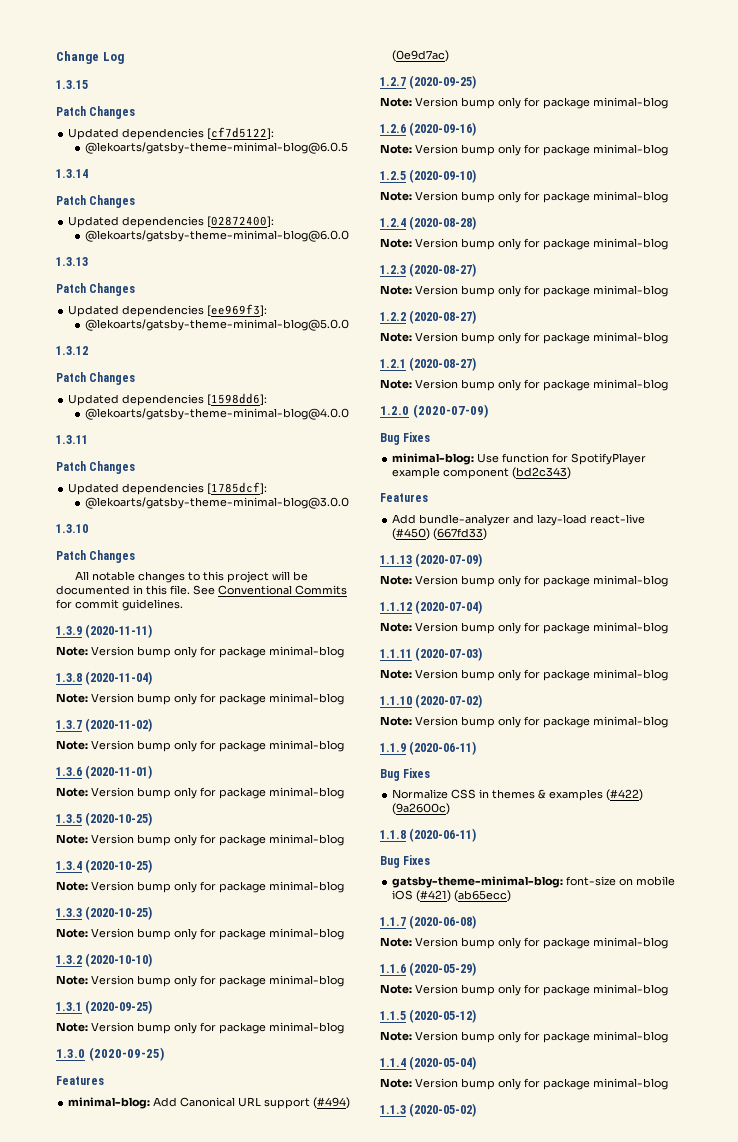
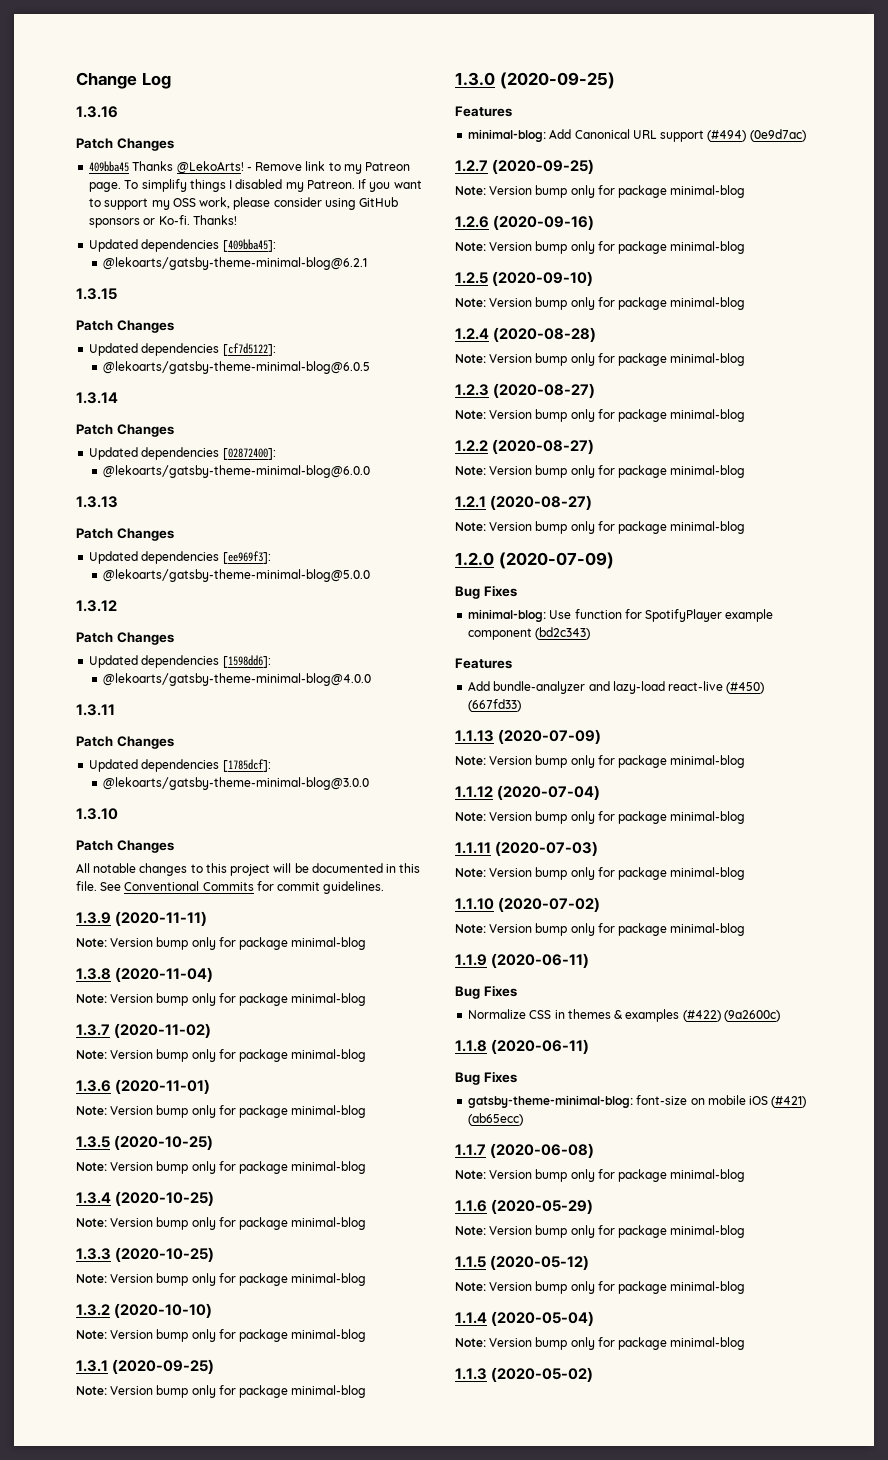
+ 1.3.16
+ Patch Changes
+ 409bba45 Thanks @LekoArts! - Remove link to my Patreon page. To simplify things I disabled my Patreon. If you want to support my OSS work, please consider using GitHub sponsors or Ko-fi. Thanks!
+ Updated dependencies [409bba45]:
+ @lekoarts/gatsby-theme-minimal-blog@6.2.1

